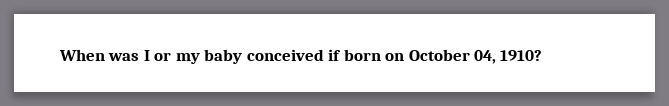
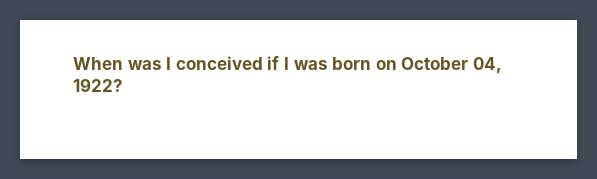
- When was I or my baby conceived if born on October 04, 1910?
+ When was I conceived if I was born on October 04, 1922?

